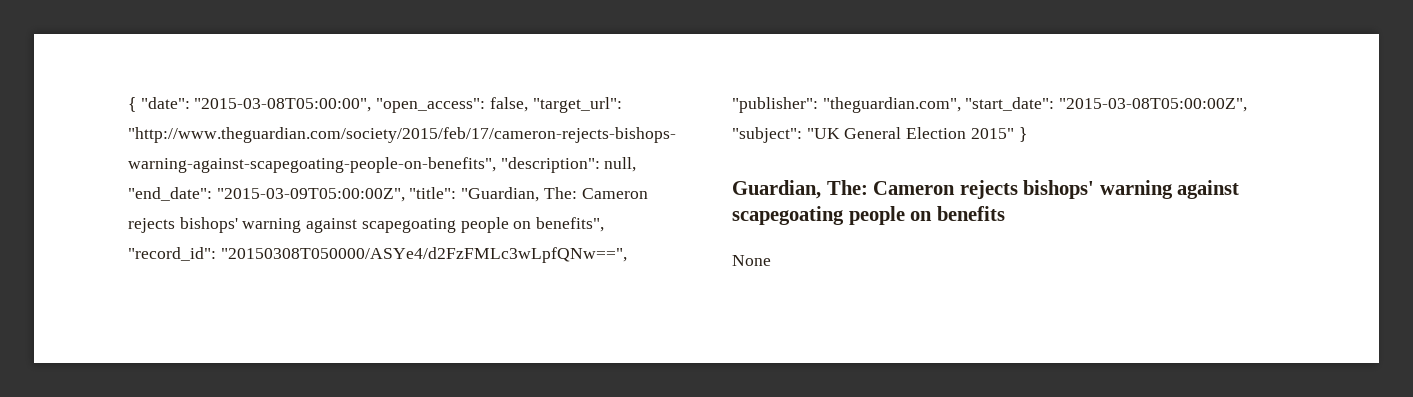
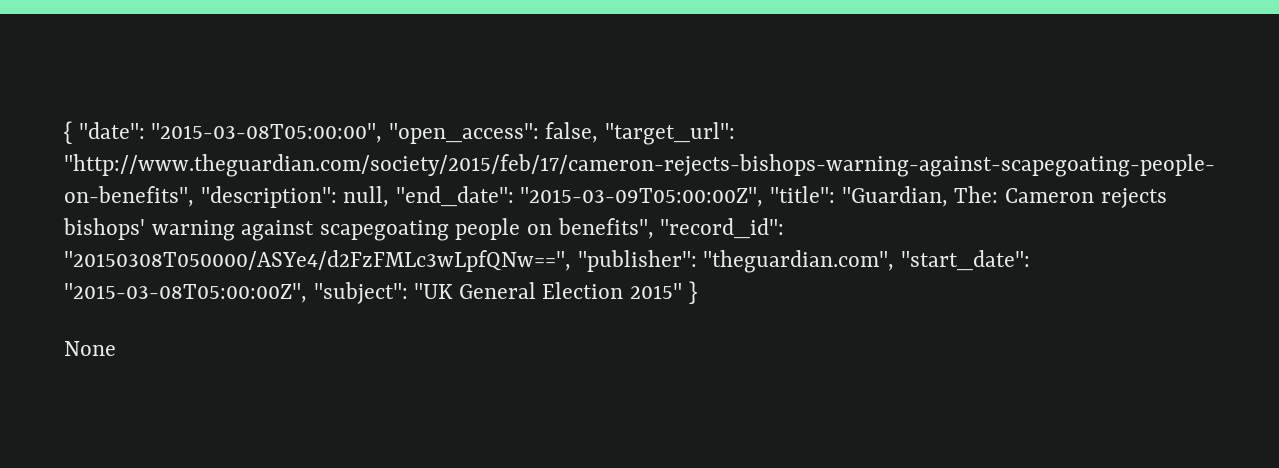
- Guardian, The: Cameron rejects bishops' warning against scapegoating people on benefits

